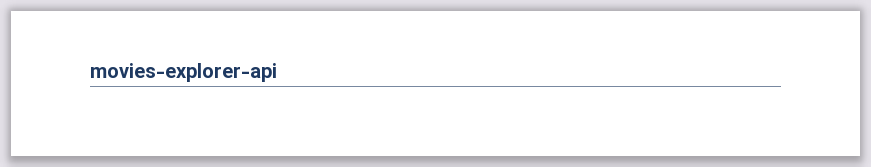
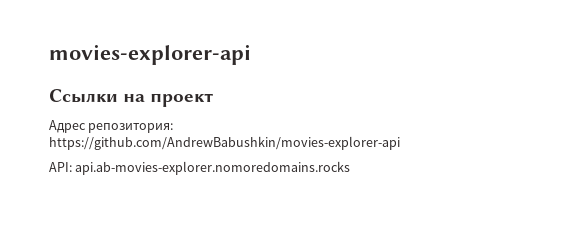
+ Ссылки на проект
+ Адрес репозитория: https://github.com/AndrewBabushkin/movies-explorer-api
+ API: api.ab-movies-explorer.nomoredomains.rocks

